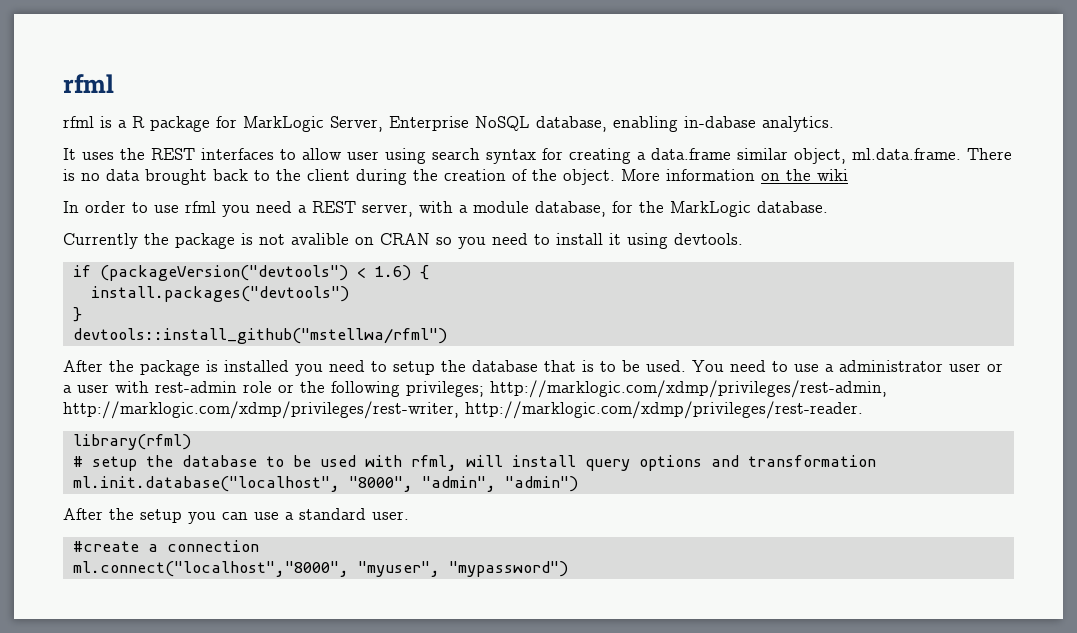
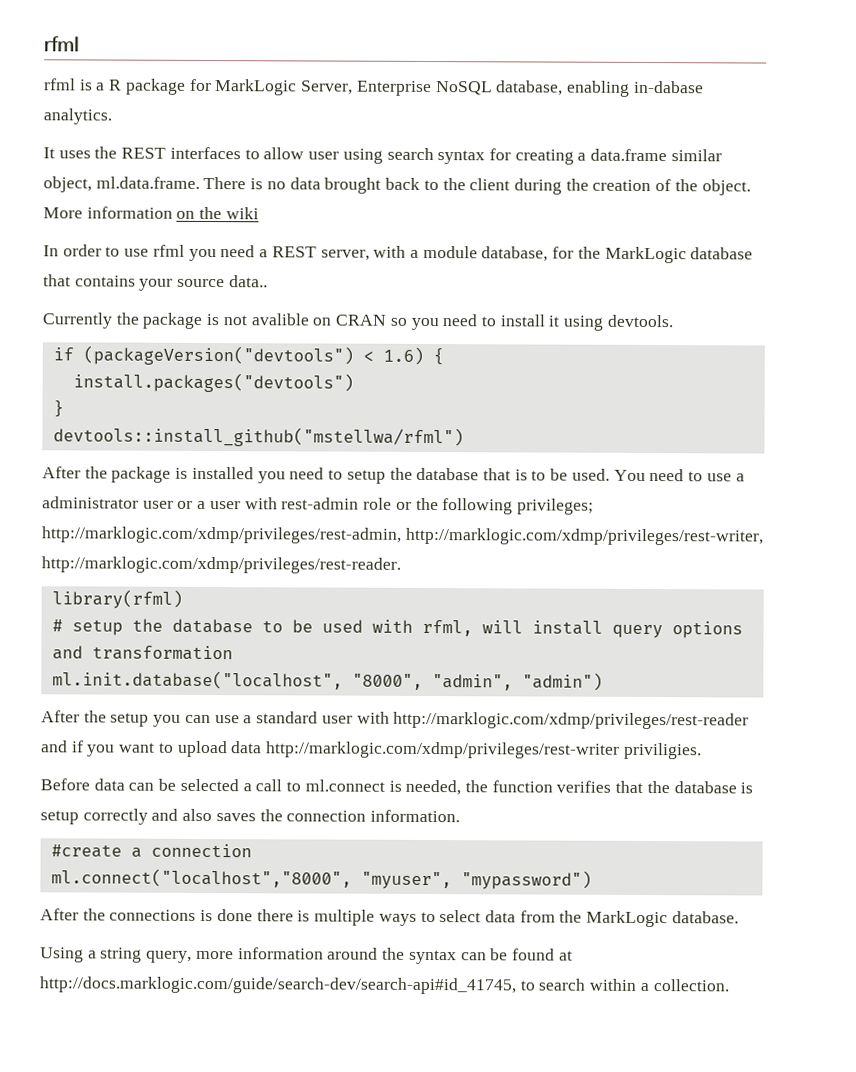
- In order to use rfml you need a REST server, with a module database, for the MarkLogic database.
+ In order to use rfml you need a REST server, with a module database, for the MarkLogic database that contains your source data..
- After the setup you can use a standard user.
+ After the setup you can use a standard user with http://marklogic.com/xdmp/privileges/rest-reader and if you want to upload data http://marklogic.com/xdmp/privileges/rest-writer priviligies.
+ Before data can be selected a call to ml.connect is needed, the function verifies that the database is setup correctly and also saves the connection information.
+ After the connections is done there is multiple ways to select data from the MarkLogic database.
+ Using a string query, more information around the syntax can be found at http://docs.marklogic.com/guide/search-dev/search-api#id_41745, to search within a collection.

